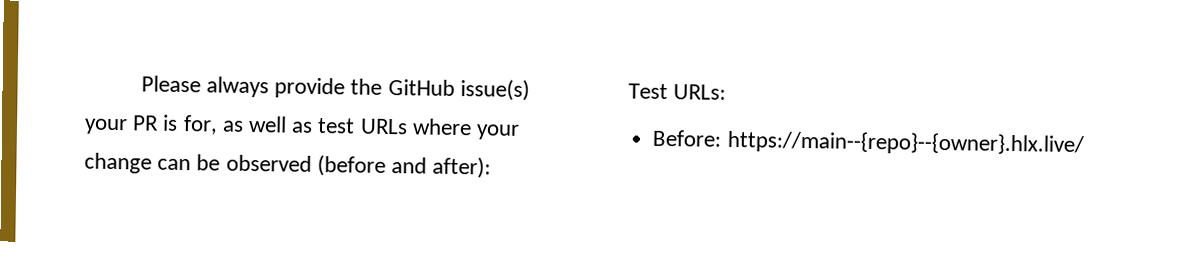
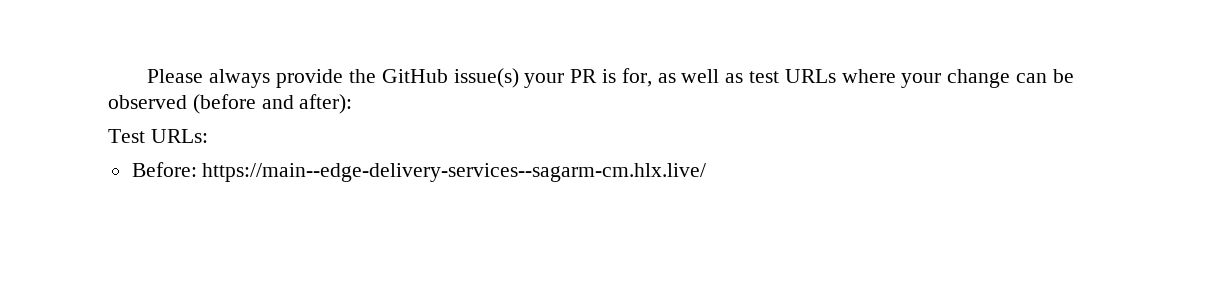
- Before: https://main--{repo}--{owner}.hlx.live/
+ Before: https://main--edge-delivery-services--sagarm-cm.hlx.live/

